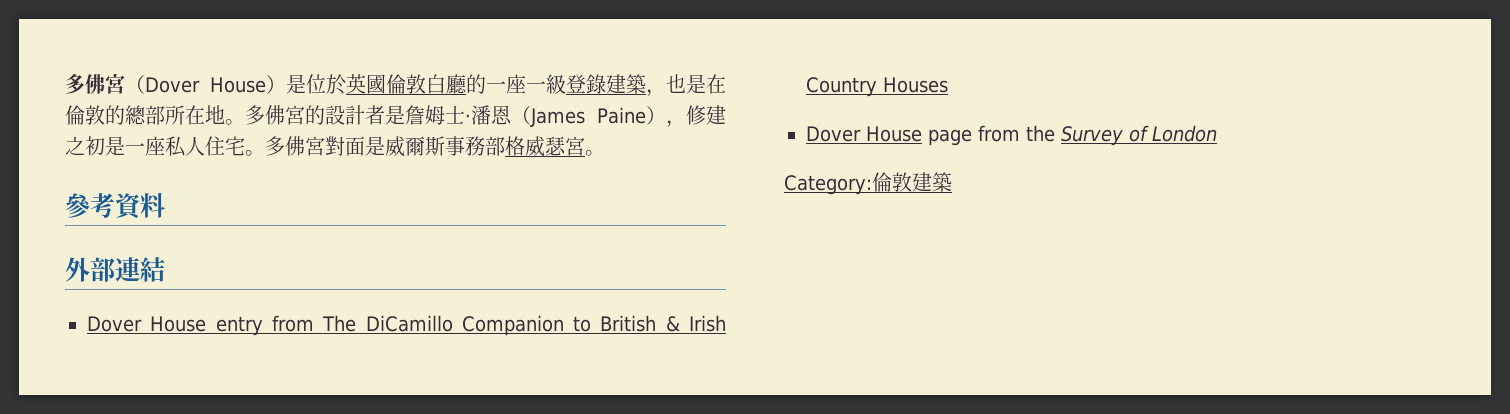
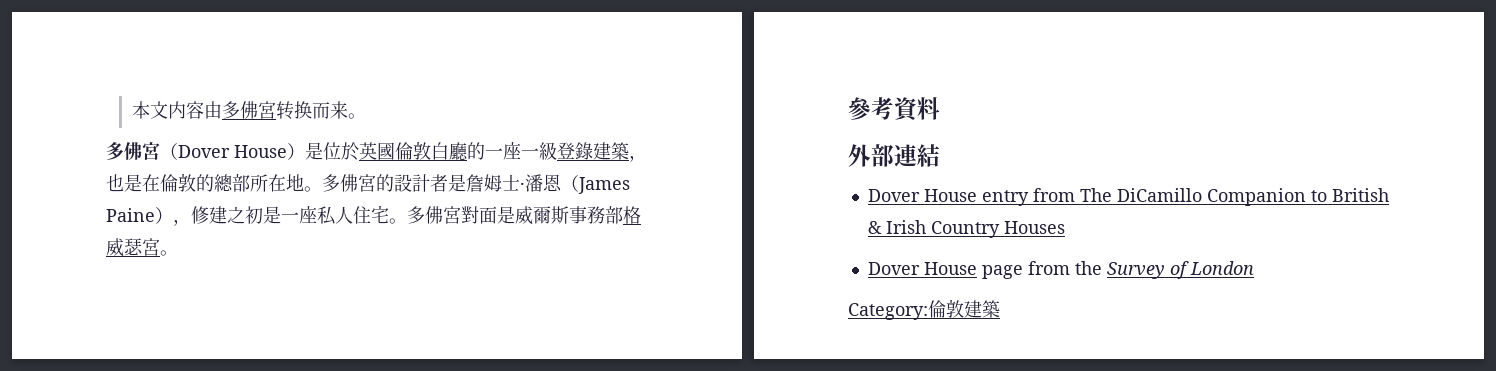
+ 本文内容由多佛宮转换而来。

